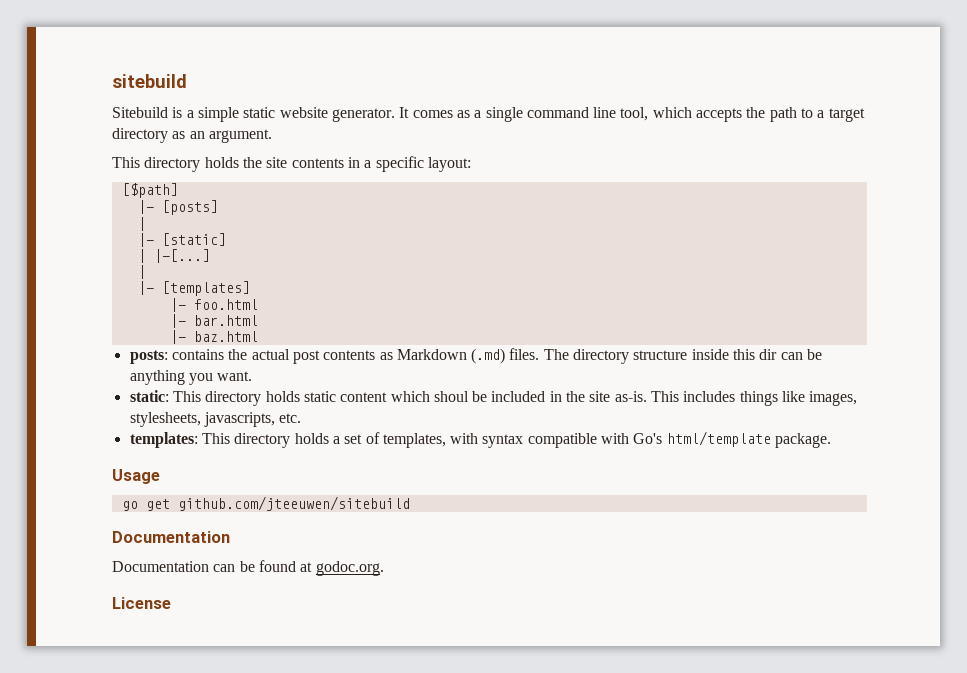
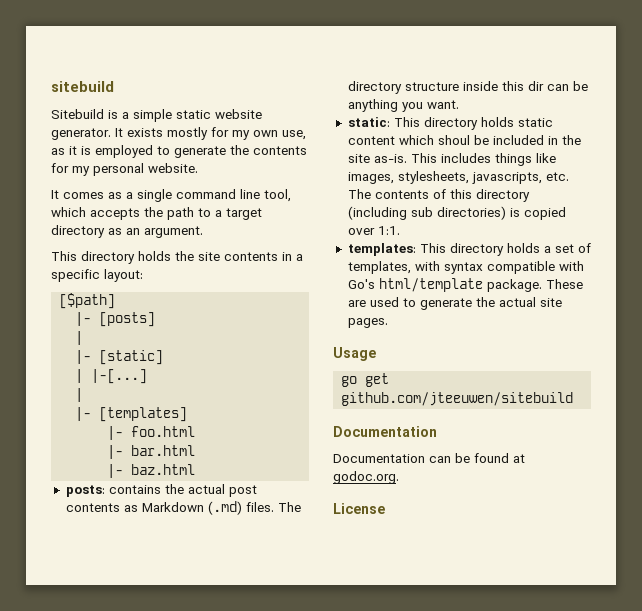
+ It exists mostly for my own use, as it is employed to generate the contents for my personal website.
- This includes things like images, stylesheets, javascripts, etc.
+ This includes things like images, stylesheets, javascripts, etc. The contents of this directory (including sub directories) is copied over 1:1.
+ These are used to generate the actual site pages.

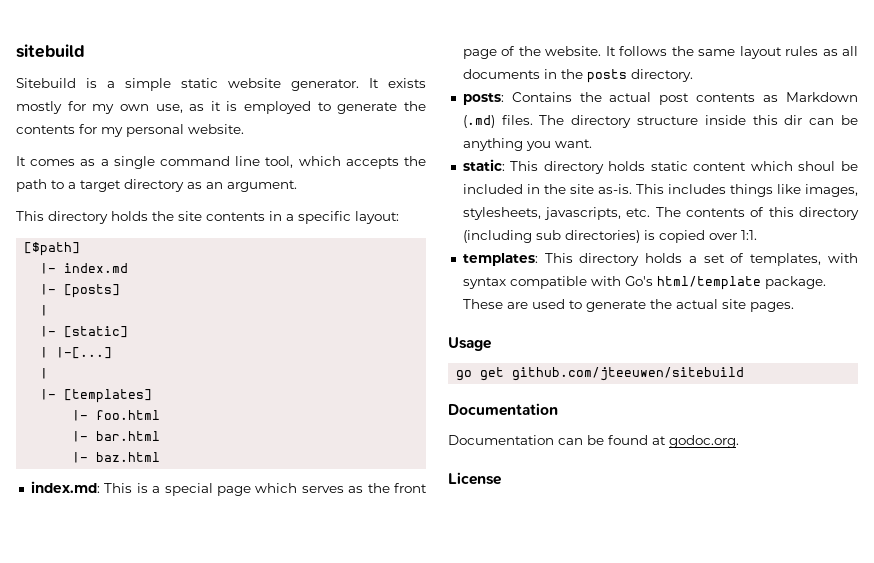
+ |- index.md
+ index.md: This is a special page which serves as the front page of the website. It follows the same layout rules as all documents in the posts directory.
- posts: contains the actual post contents as Markdown (.md) files.
+ posts: Contains the actual post contents as Markdown (.md) files.

